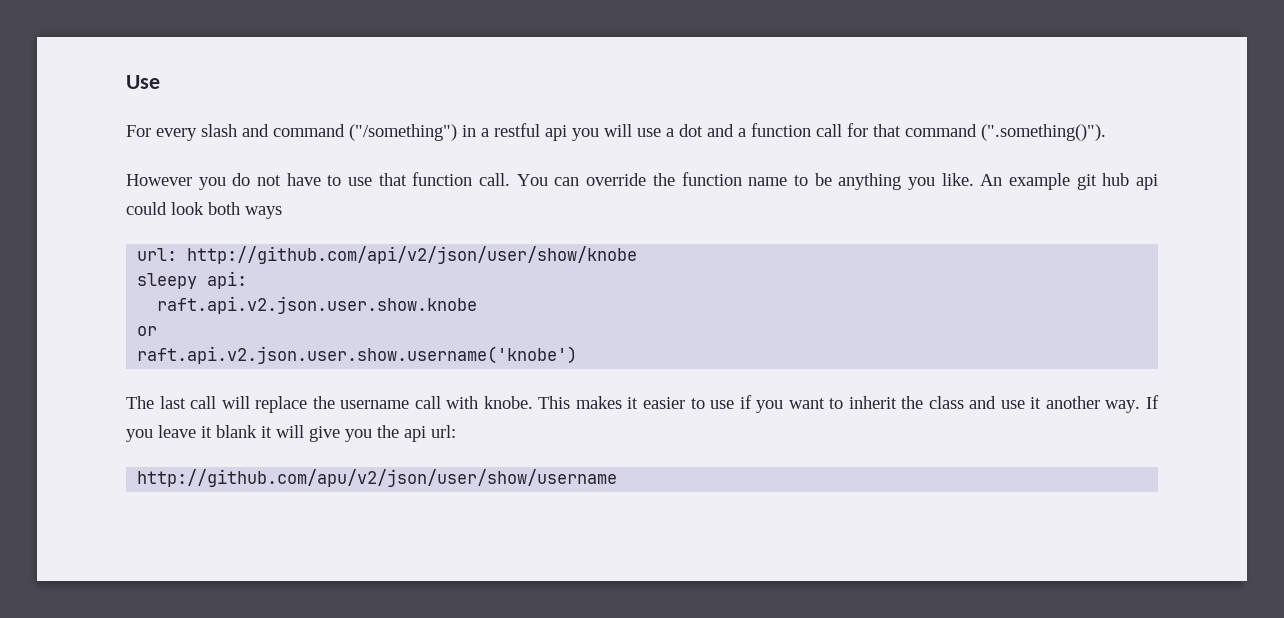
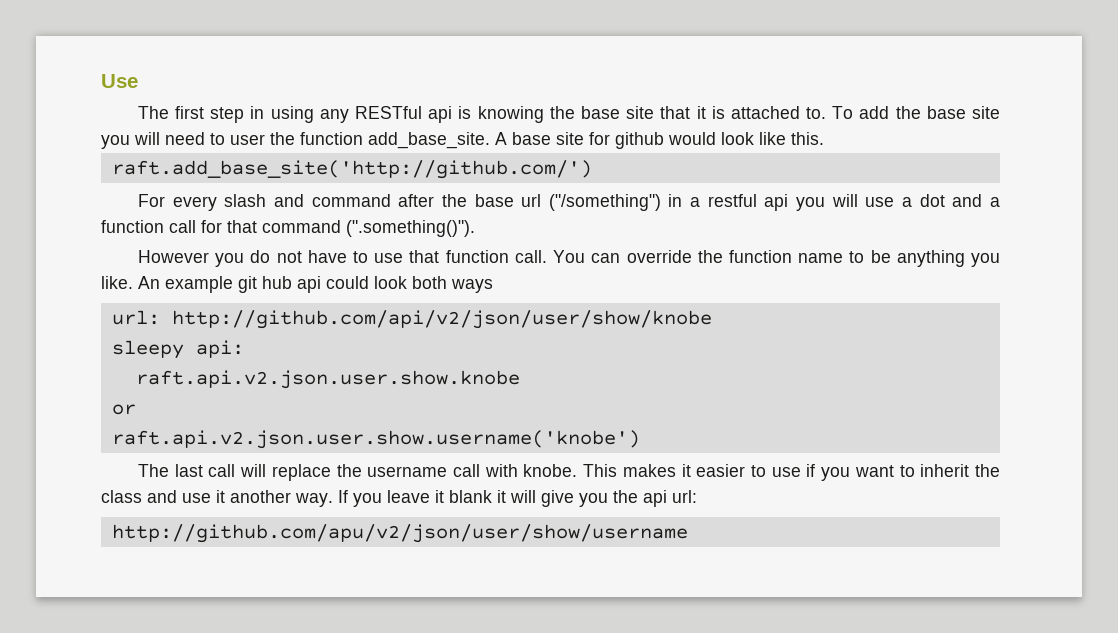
+ The first step in using any RESTful api is knowing the base site that it is attached to. To add the base site you will need to user the function add_base_site. A base site for github would look like this.
+ raft.add_base_site('http://github.com/')
- For every slash and command ("/something") in a restful api you will use a dot and a function call for that command (".something()").
+ For every slash and command after the base url ("/something") in a restful api you will use a dot and a function call for that command (".something()").

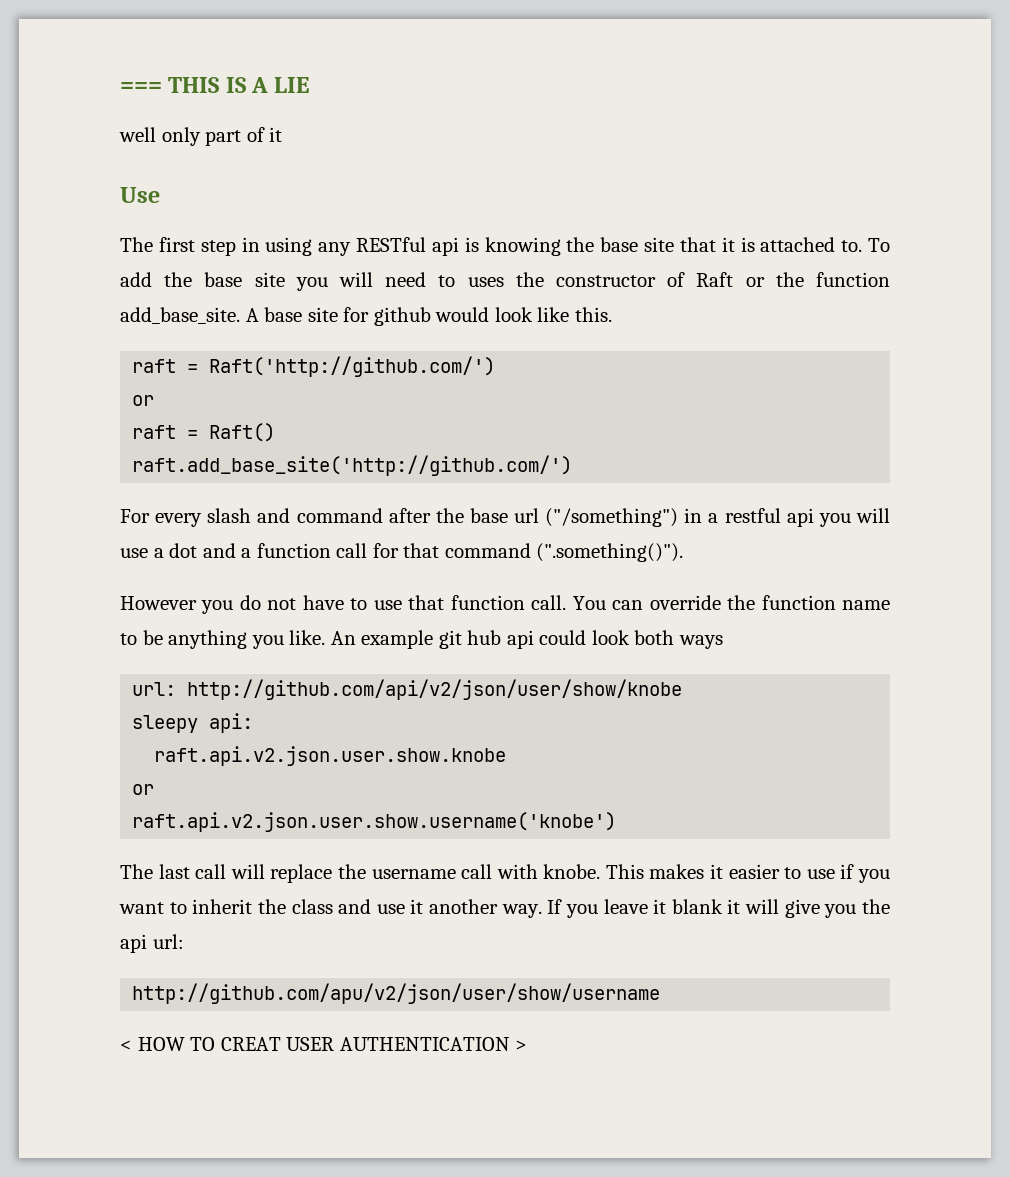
+ === THIS IS A LIE
+ well only part of it
- To add the base site you will need to user the function add_base_site.
+ To add the base site you will need to uses the constructor of Raft or the function add_base_site.
+ raft = Raft('http://github.com/')
+ or
+ raft = Raft()
+ < HOW TO CREAT USER AUTHENTICATION >

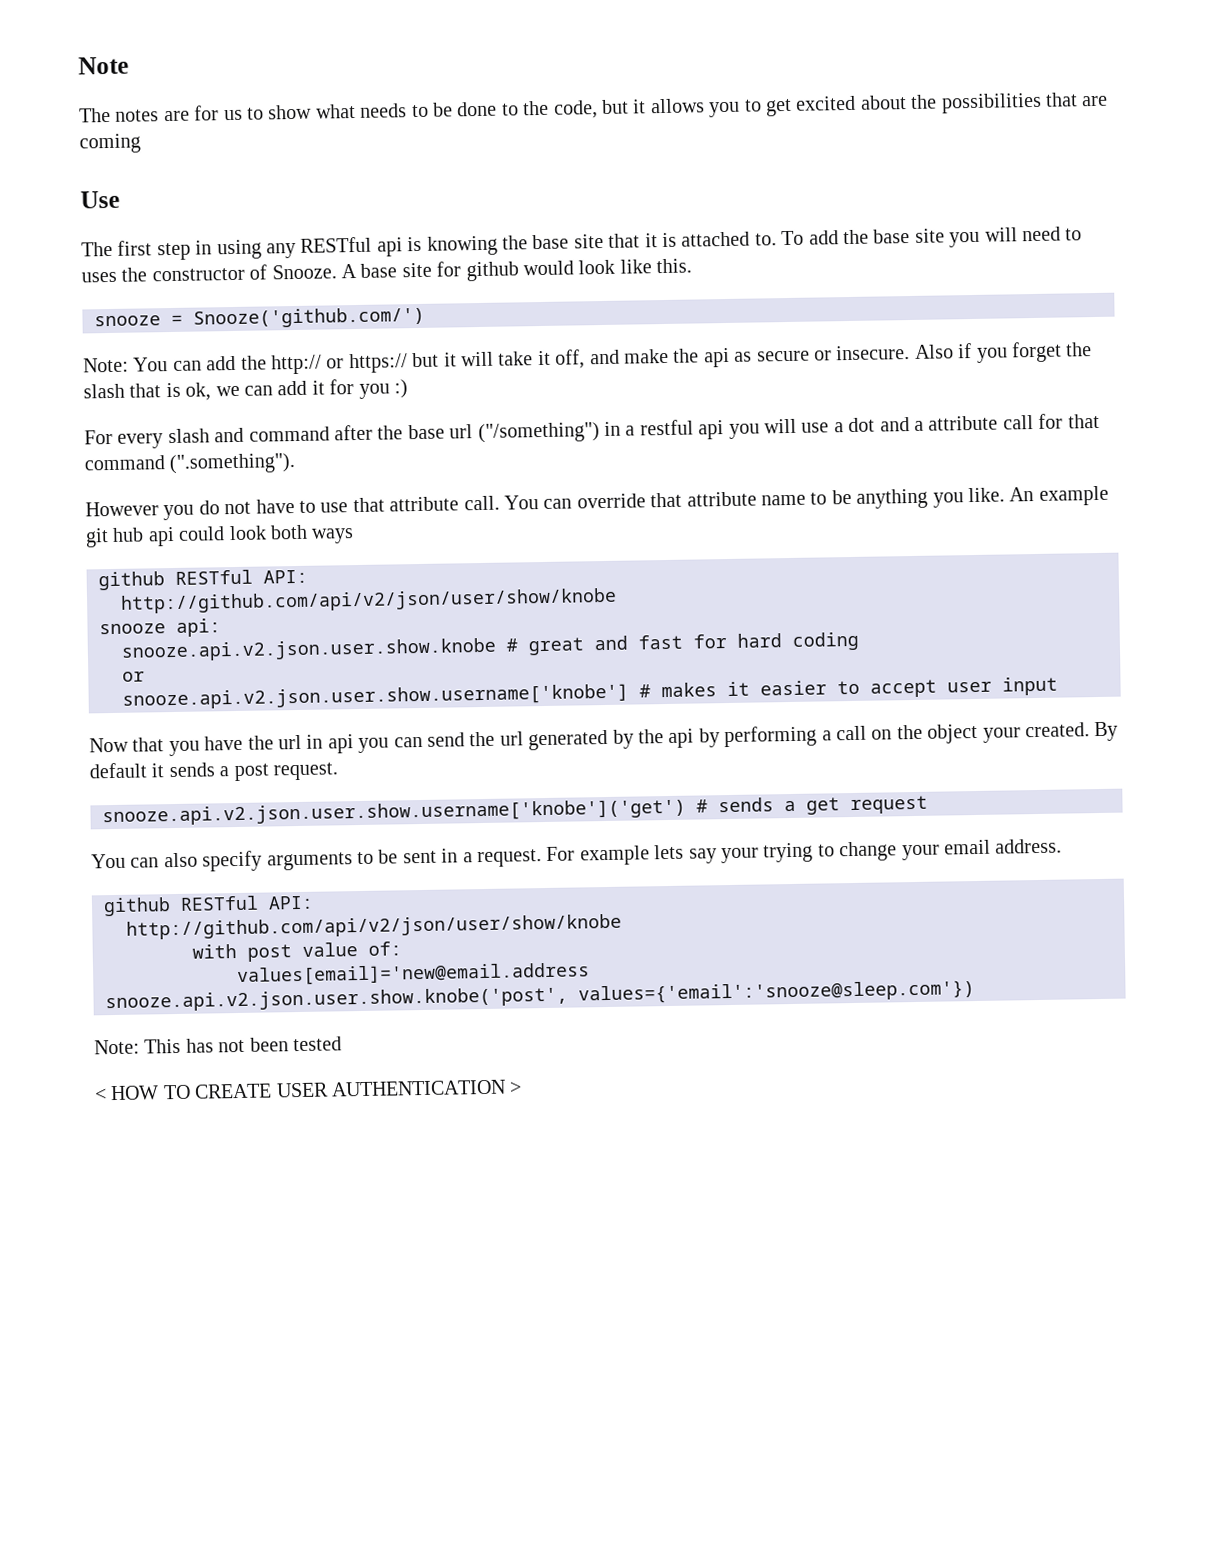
- === THIS IS A LIE
- well only part of it
+ Note
+ The notes are for us to show what needs to be done to the code, but it allows you to get excited about the possibilities that are coming
- To add the base site you will need to uses the constructor of Raft or the function add_base_site.
+ To add the base site you will need to uses the constructor of Snooze.
- raft = Raft('http://github.com/')
- or
- raft = Raft()
- raft.add_base_site('http://github.com/')
+ snooze = Snooze('github.com/')
+ Note: You can add the http:// or https:// but it will take it off, and make the api as secure or insecure. Also if you forget the slash that is ok, we can add it for you :)
- For every slash and command after the base url ("/something") in a restful api you will use a dot and a function call for that command (".something()").
+ For every slash and command after the base url ("/something") in a restful api you will use a dot and a attribute call for that command (".something").
- However you do not have to use that function call.
+ However you do not have to use that attribute call.
- You can override the function name to be anything you like.
+ You can override that attribute name to be anything you like.
  An example git hub api could look both ways
- url: http://github.com/api/v2/json/user/show/knobe
- sleepy api:
+ github RESTful API:
+ http://github.com/api/v2/json/user/show/knobe
+ snooze api:
- raft.api.v2.json.user.show.knobe
+ snooze.api.v2.json.user.show.knobe # great and fast for hard coding
  or
- raft.api.v2.json.user.show.username('knobe')
- The last call will replace the username call with knobe. This makes it easier to use if you want to inherit the class and use it another way. If you leave it blank it will give you the api url:
- http://github.com/apu/v2/json/user/show/username
+ snooze.api.v2.json.user.show.username['knobe'] # makes it easier to accept user input
+ Now that you have the url in api you can send the url generated by the api by performing a call on the object your created. By default it sends a post request.
+ snooze.api.v2.json.user.show.username['knobe']('get') # sends a get request
+ You can also specify arguments to be sent in a request. For example lets say your trying to change your email address.
+ github RESTful API:
+ http://github.com/api/v2/json/user/show/knobe
+ with post value of:
+ values[email]='new@email.address
+ snooze.api.v2.json.user.show.knobe('post', values={'email':'snooze@sleep.com'})
+ Note: This has not been tested
- < HOW TO CREAT USER AUTHENTICATION >
+ < HOW TO CREATE USER AUTHENTICATION >

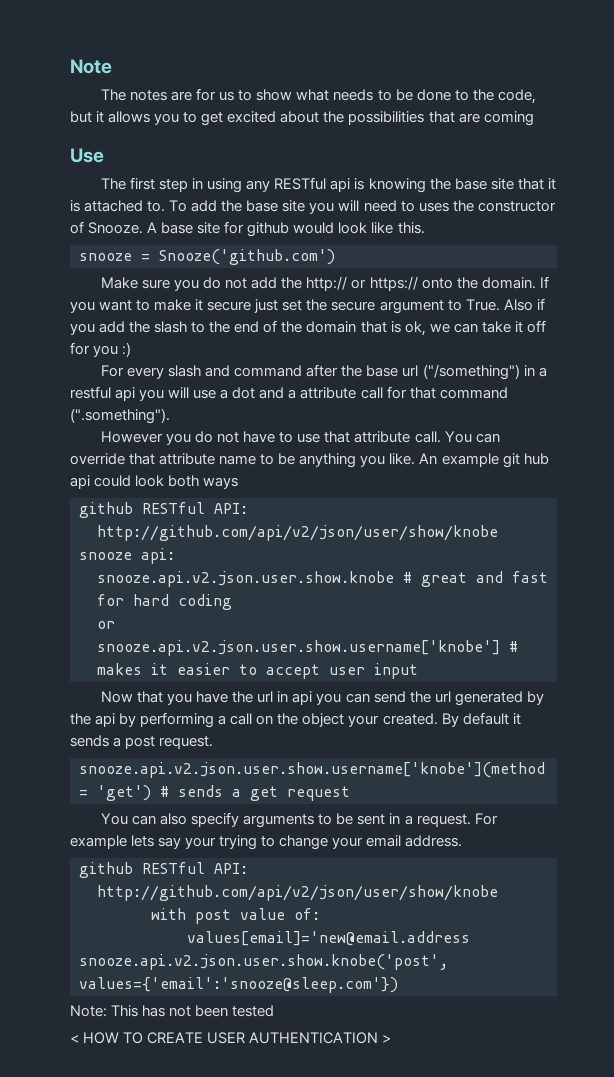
- snooze = Snooze('github.com/')
- Note: You can add the http:// or https:// but it will take it off, and make the api as secure or insecure.
+ snooze = Snooze('github.com')
+ Make sure you do not add the http:// or https:// onto the domain. If you want to make it secure just set the secure argument to True.
- Also if you forget the slash that is ok, we can add it for you :)
+ Also if you add the slash to the end of the domain that is ok, we can take it off for you :)
- snooze.api.v2.json.user.show.username['knobe']('get') # sends a get request
+ snooze.api.v2.json.user.show.username['knobe'](method = 'get') # sends a get request

